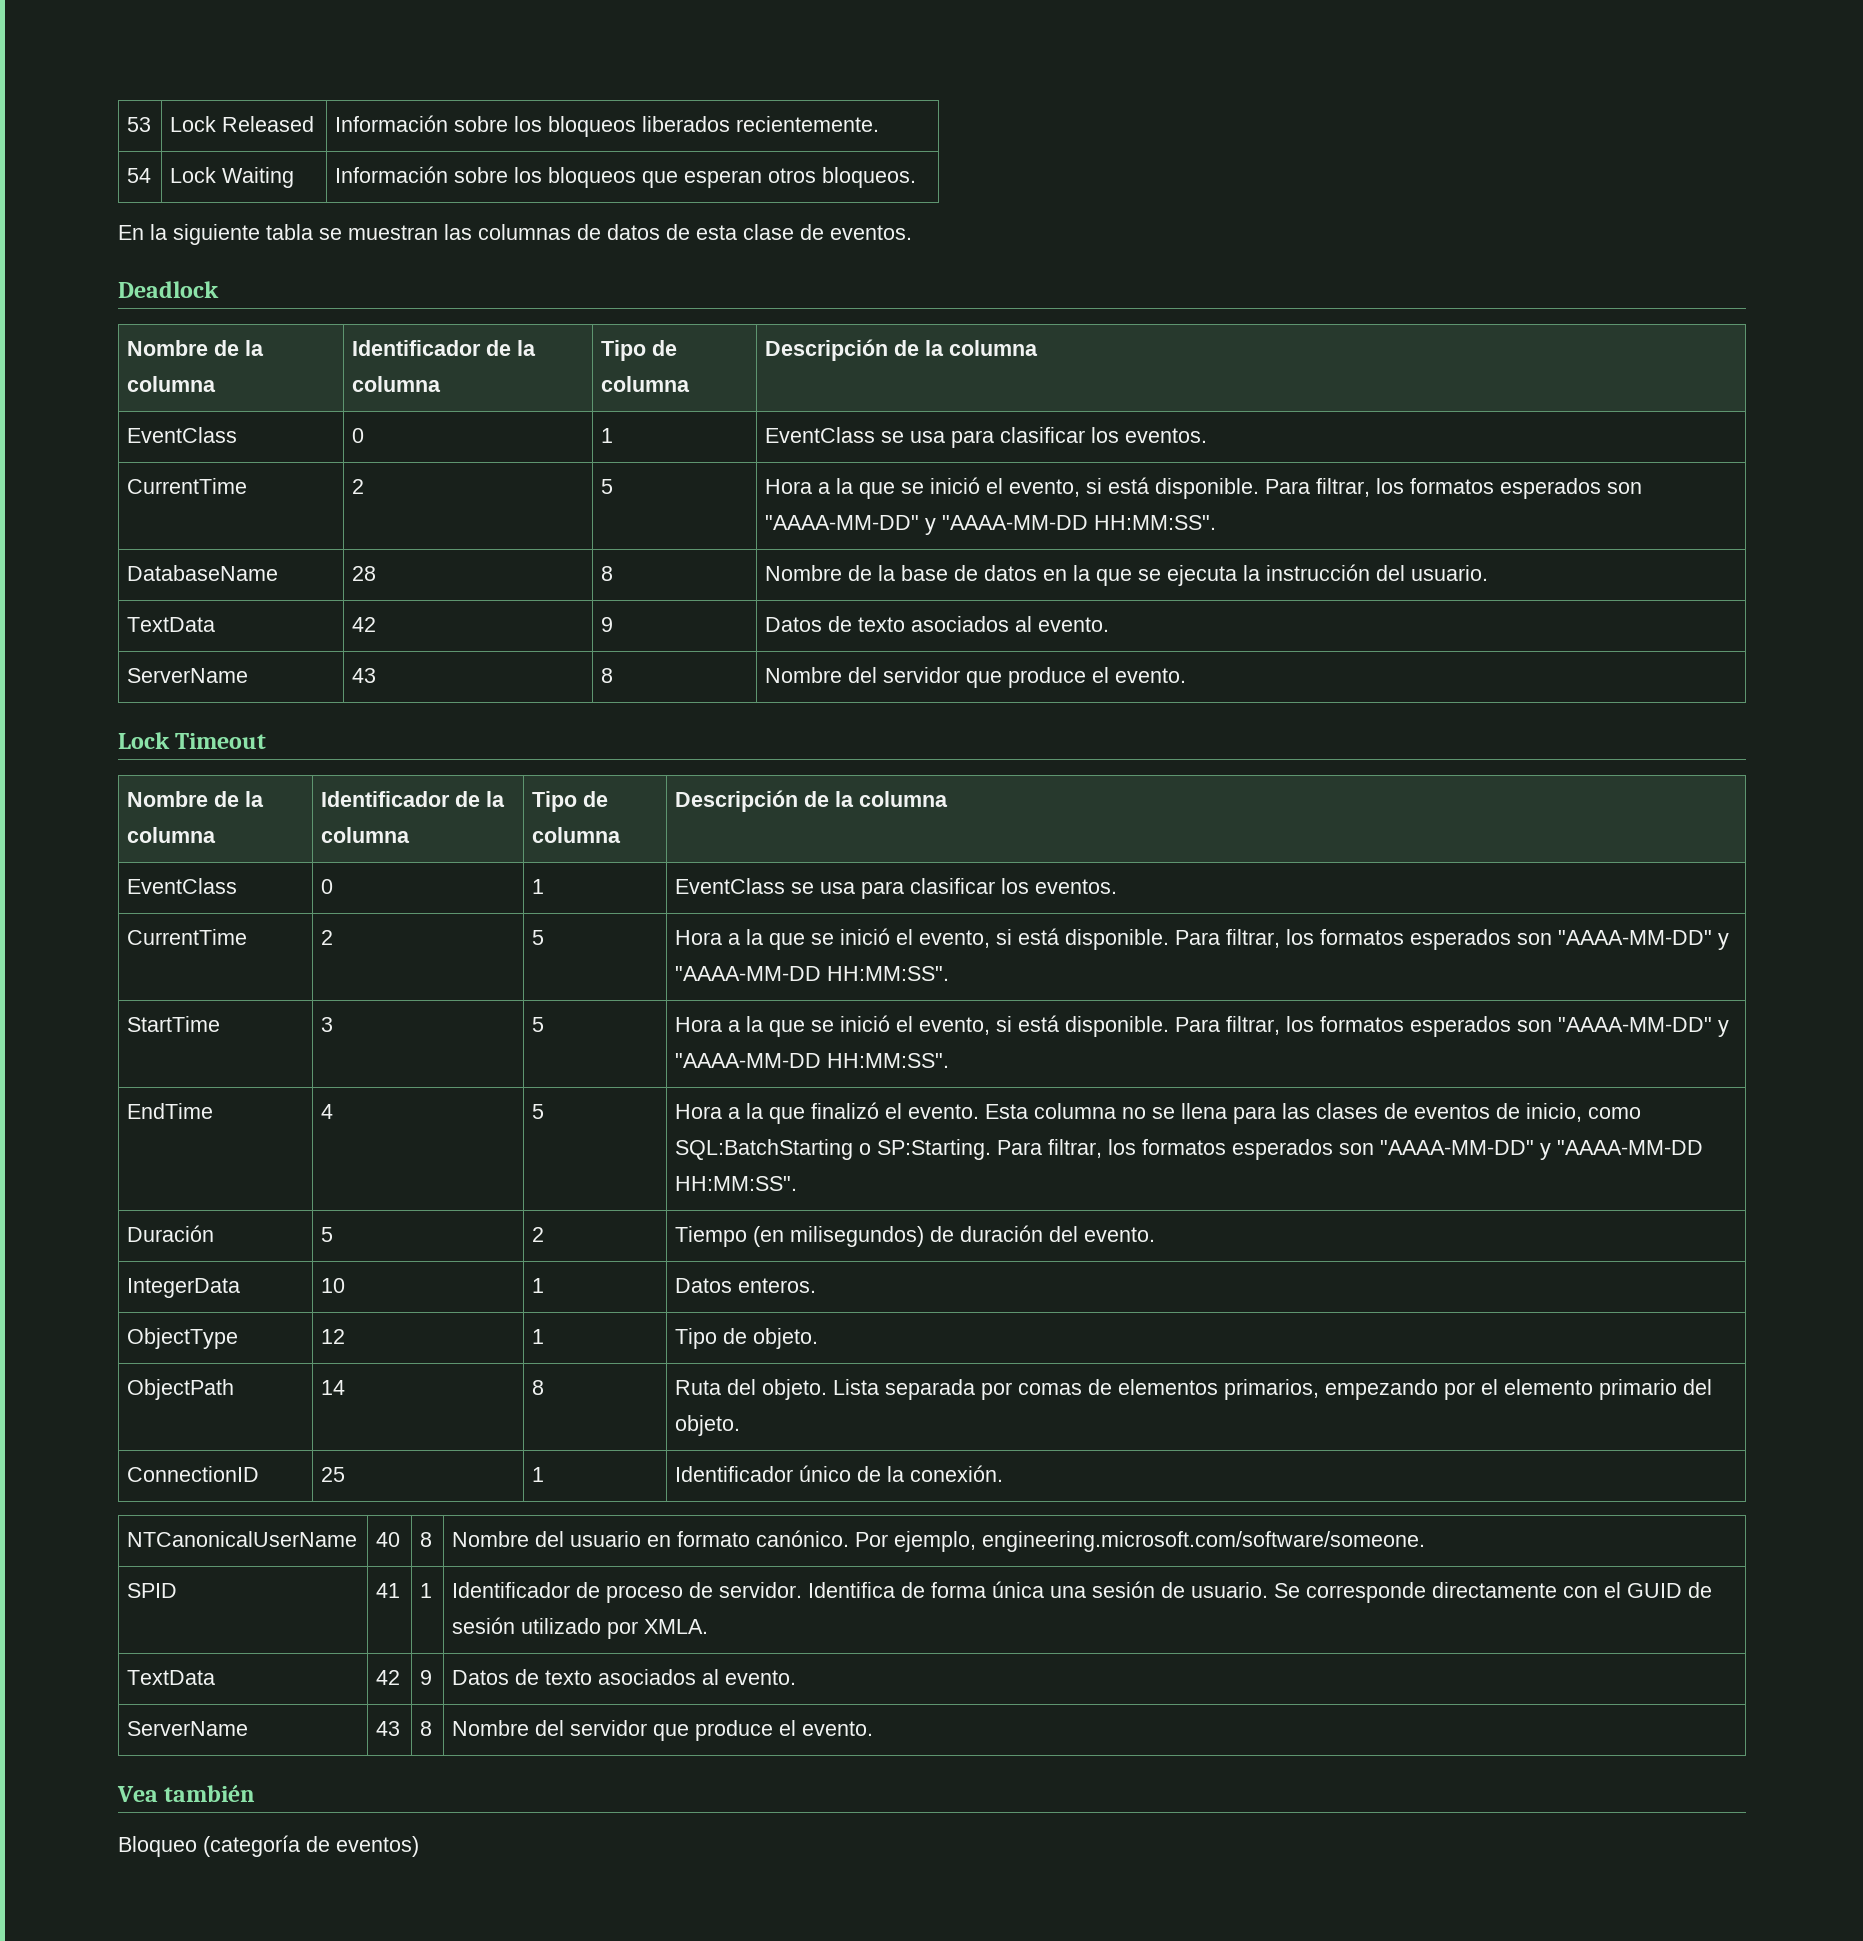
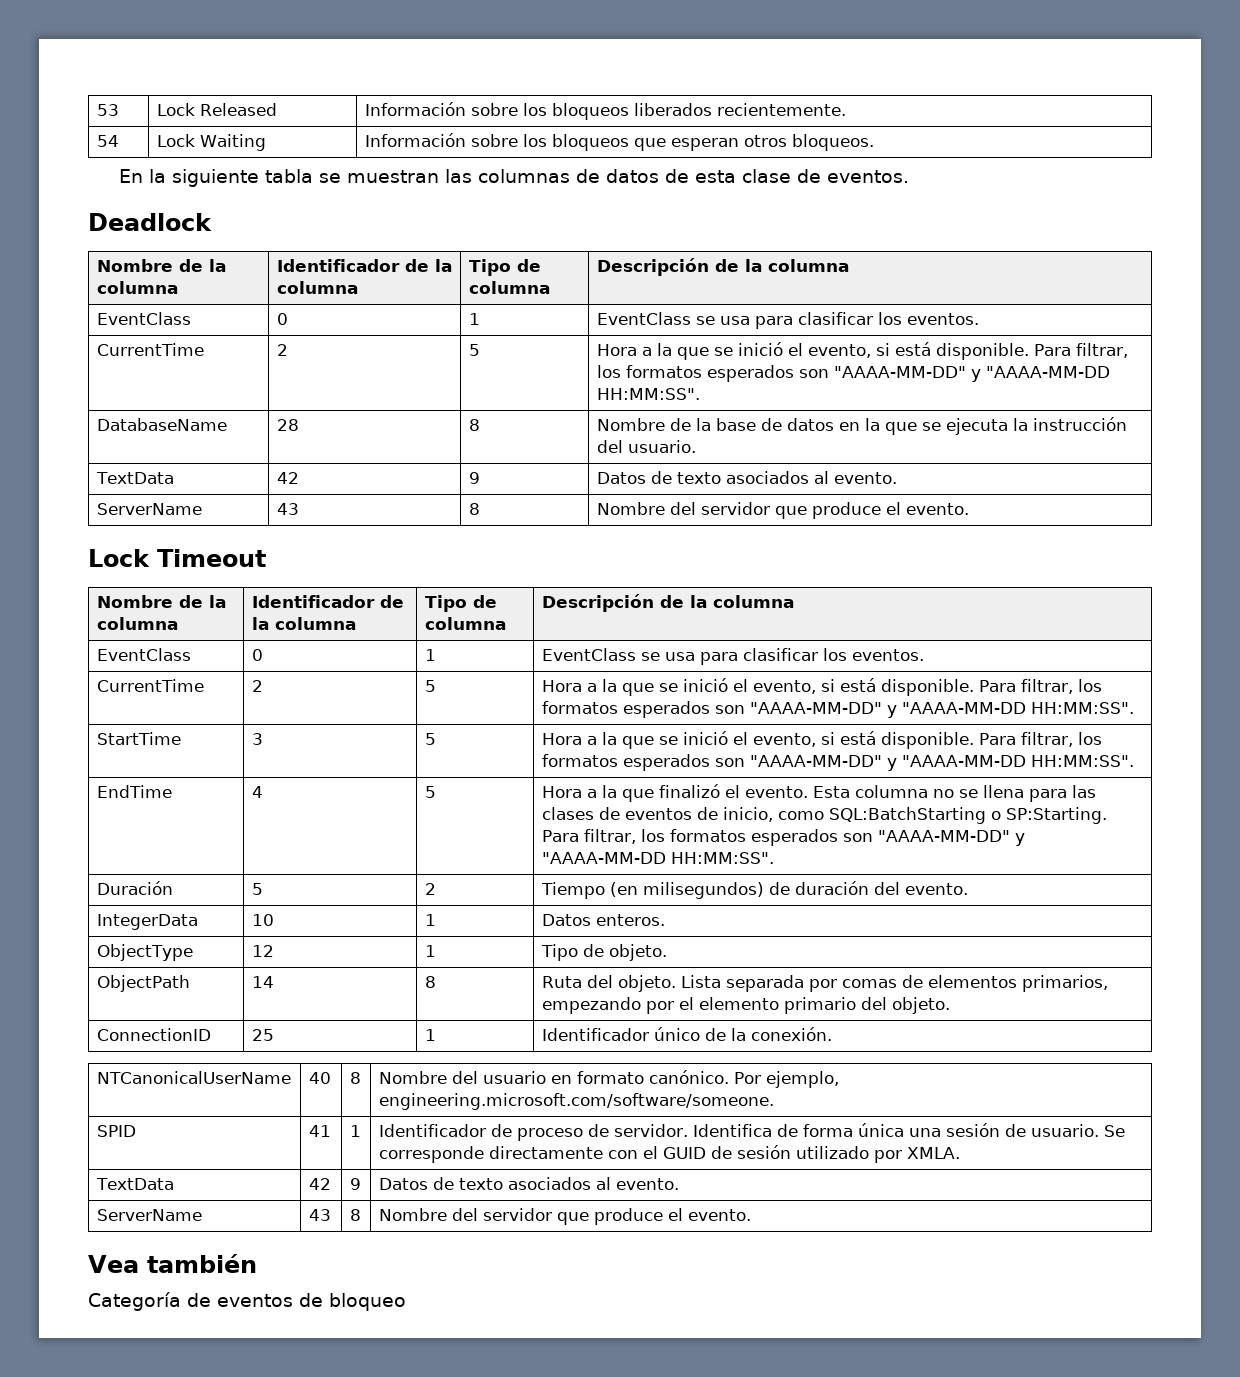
- Bloqueo (categoría de eventos)
+ Categoría de eventos de bloqueo

